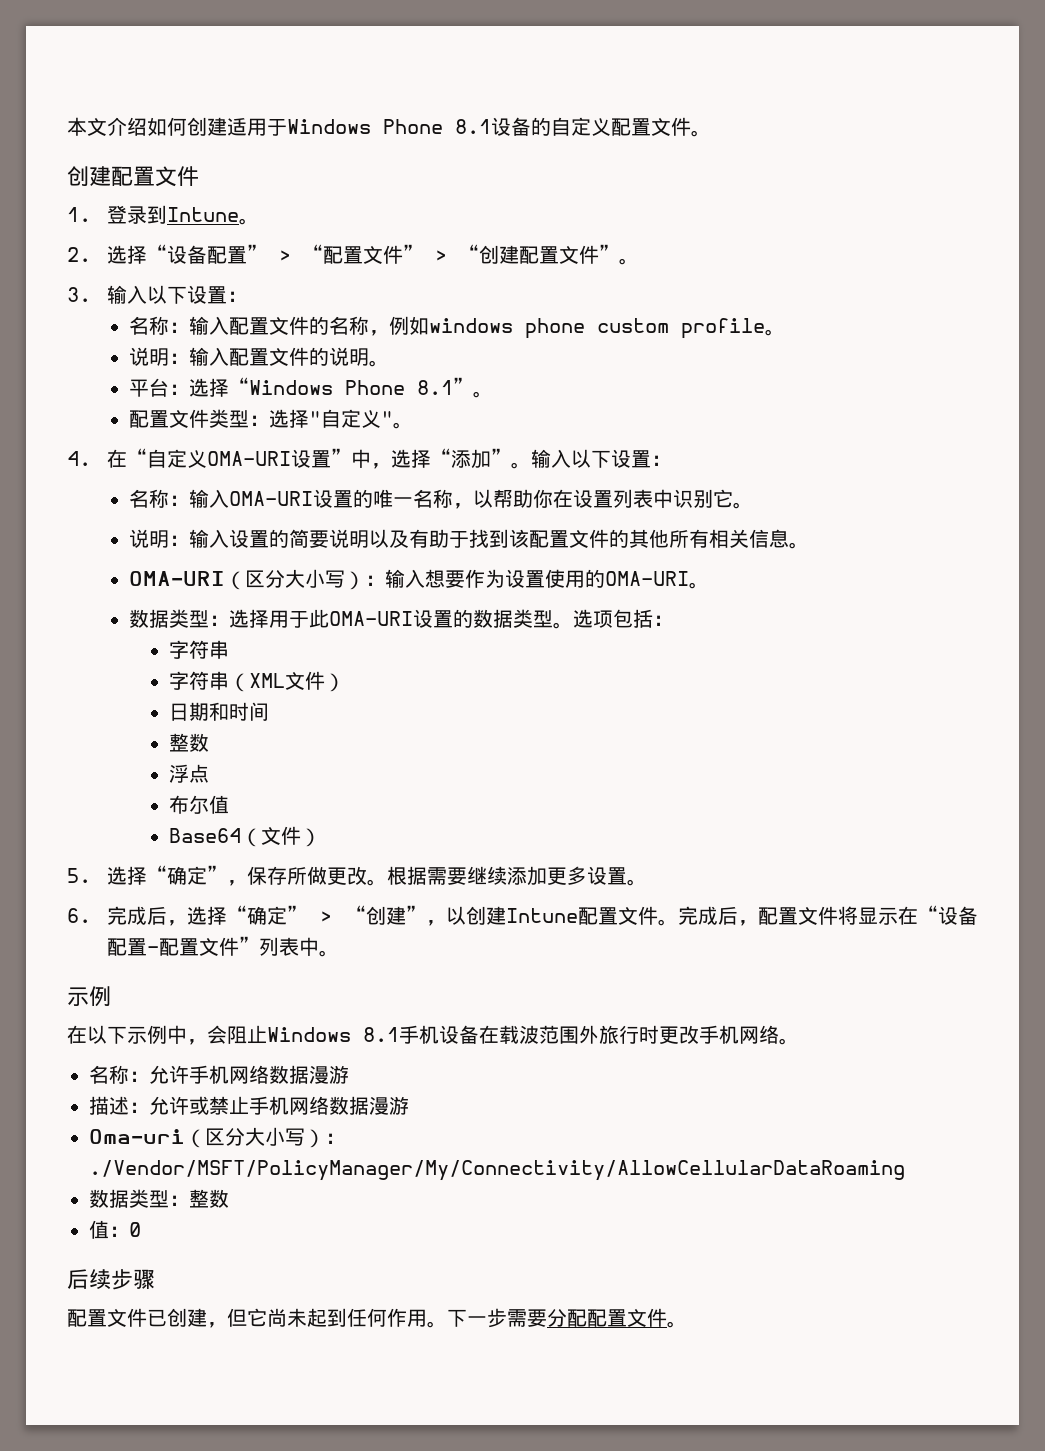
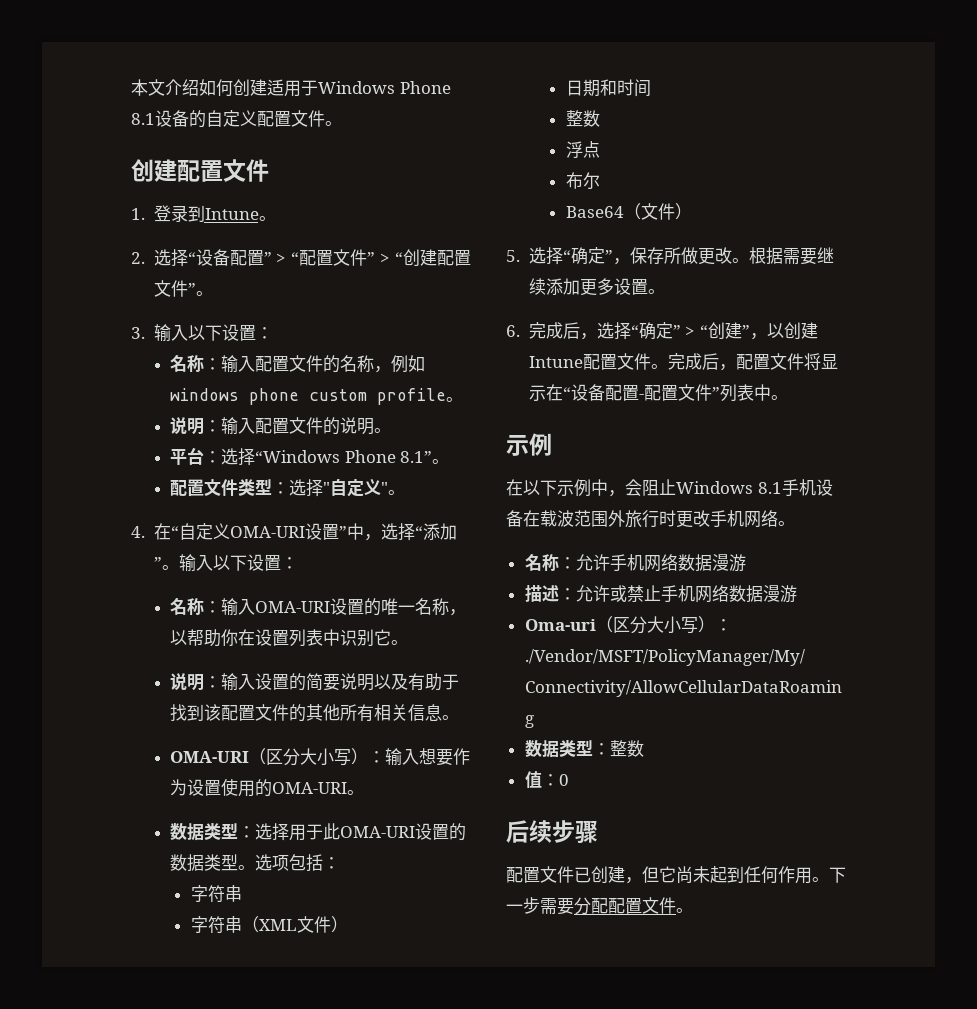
- 布尔值
+ 布尔

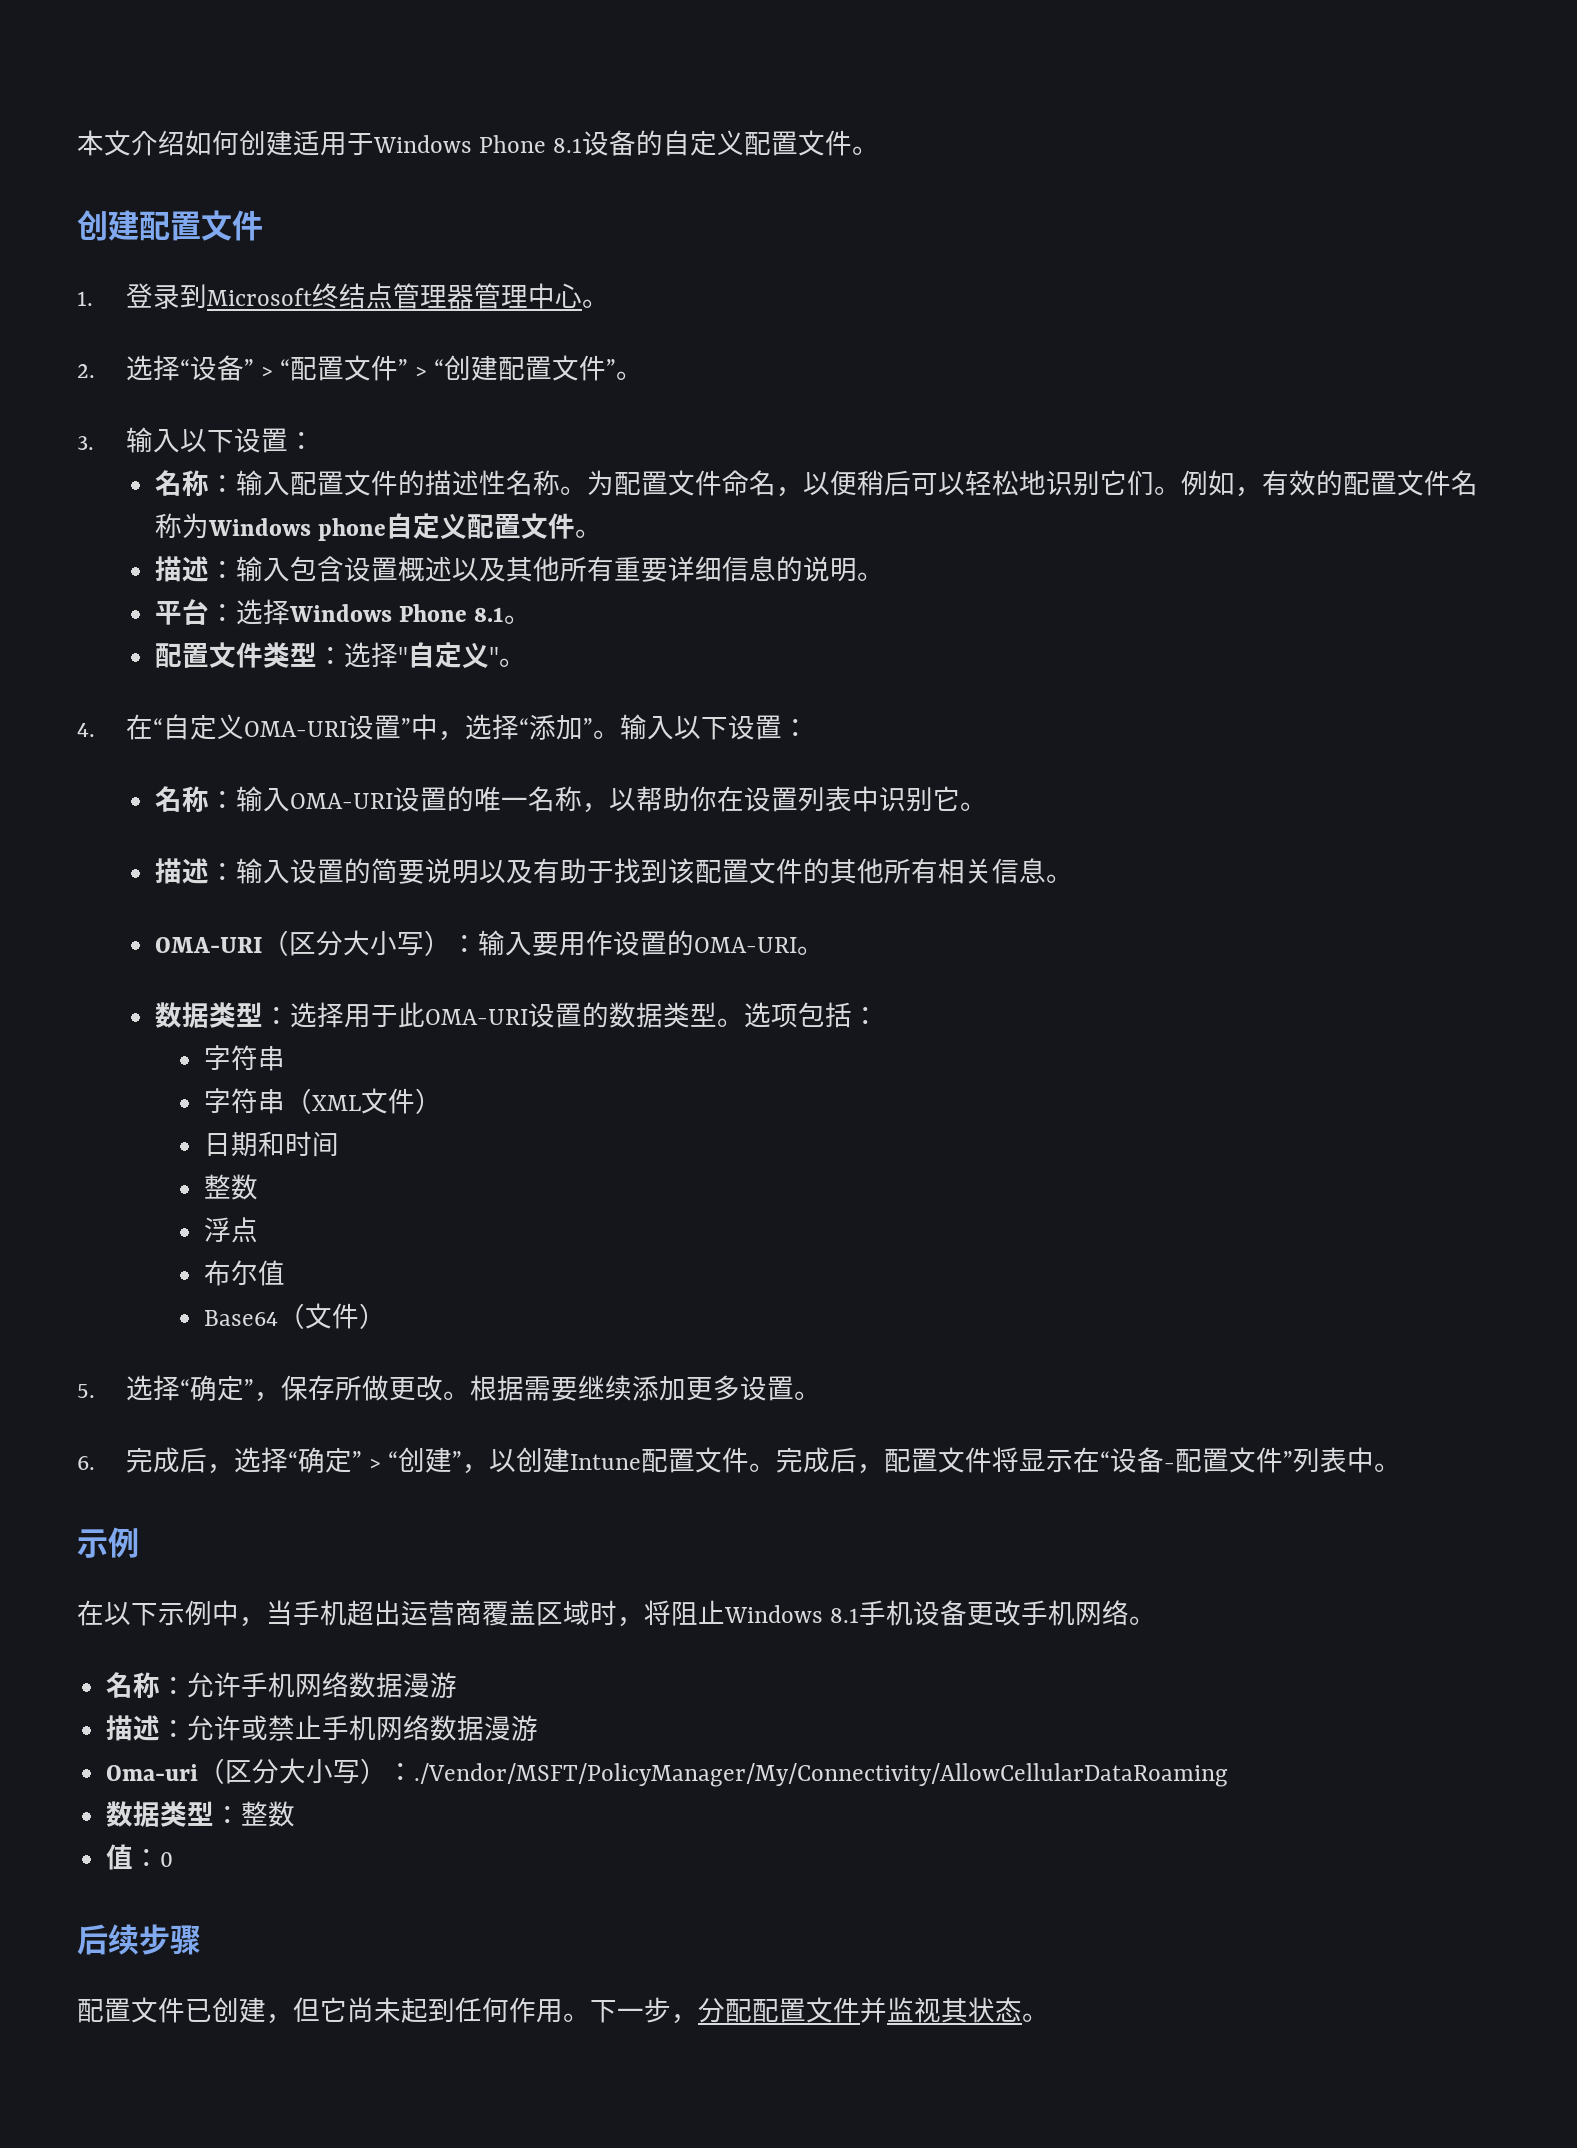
- 1.登录到Intune。
+ 1.登录到Microsoft终结点管理器管理中心。
- 2.选择“设备配置” > “配置文件” > “创建配置文件”。
+ 2.选择“设备” > “配置文件” > “创建配置文件”。
- 名称：输入配置文件的名称，例如windows phone custom profile。
- 说明：输入配置文件的说明。
+ 名称：输入配置文件的描述性名称。为配置文件命名，以便稍后可以轻松地识别它们。例如，有效的配置文件名称为Windows phone自定义配置文件。
+ 描述：输入包含设置概述以及其他所有重要详细信息的说明。
- 平台：选择“Windows Phone 8.1”。
+ 平台：选择Windows Phone 8.1。
- 说明：输入设置的简要说明以及有助于找到该配置文件的其他所有相关信息。
+ 描述：输入设置的简要说明以及有助于找到该配置文件的其他所有相关信息。
- OMA-URI（区分大小写）：输入想要作为设置使用的OMA-URI。
+ OMA-URI（区分大小写）：输入要用作设置的OMA-URI。
- 布尔
+ 布尔值
- 完成后，配置文件将显示在“设备配置-配置文件”列表中。
+ 完成后，配置文件将显示在“设备-配置文件”列表中。
- 在以下示例中，会阻止Windows 8.1手机设备在载波范围外旅行时更改手机网络。
+ 在以下示例中，当手机超出运营商覆盖区域时，将阻止Windows 8.1手机设备更改手机网络。
- 下一步需要分配配置文件。
+ 下一步，分配配置文件并监视其状态。

